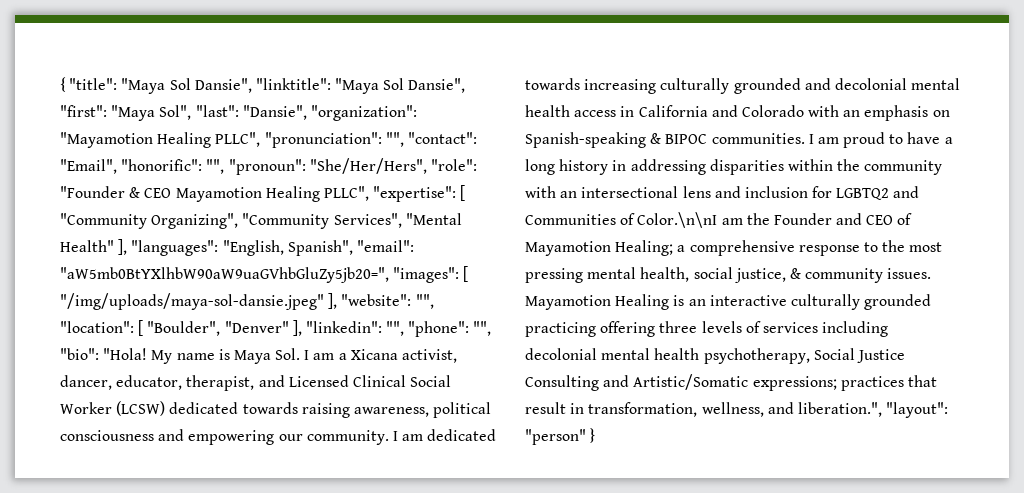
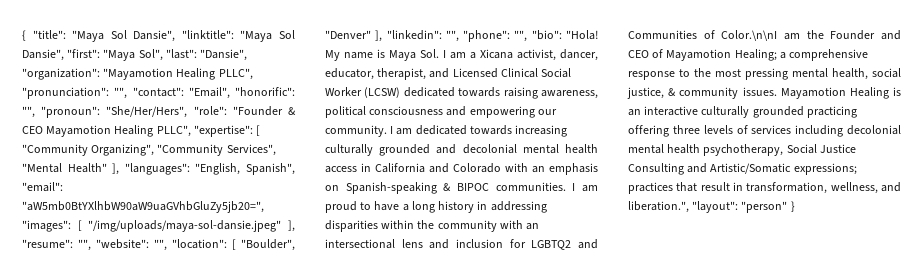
- [ "/img/uploads/maya-sol-dansie.jpeg" ], "website":
+ [ "/img/uploads/maya-sol-dansie.jpeg" ], "resume": "", "website":

